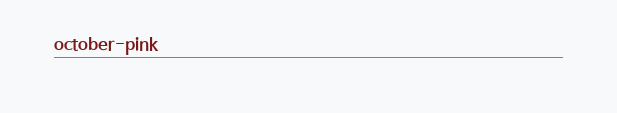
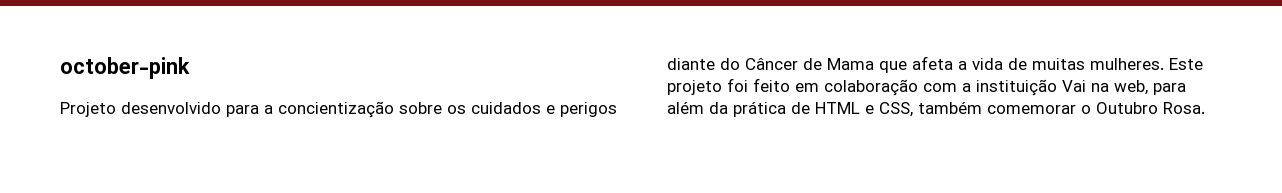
+ Projeto desenvolvido para a concientização sobre os cuidados e perigos diante do Câncer de Mama que afeta a vida de muitas mulheres. Este projeto foi feito em colaboração com a instituição Vai na web, para além da prática de HTML e CSS, também comemorar o Outubro Rosa.

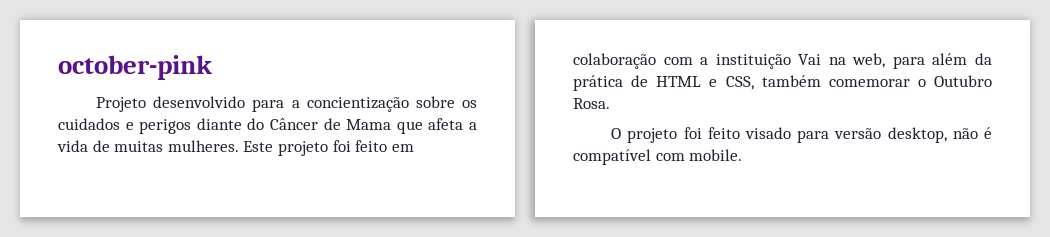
+ O projeto foi feito visado para versão desktop, não é compatível com mobile.

